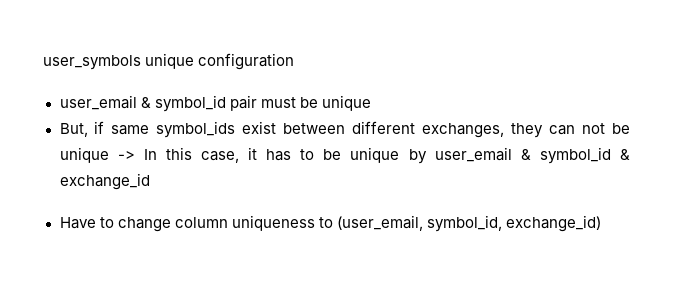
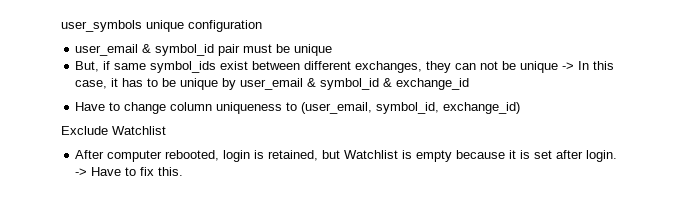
+ Exclude Watchlist
+ After computer rebooted, login is retained, but Watchlist is empty because it is set after login. -> Have to fix this.

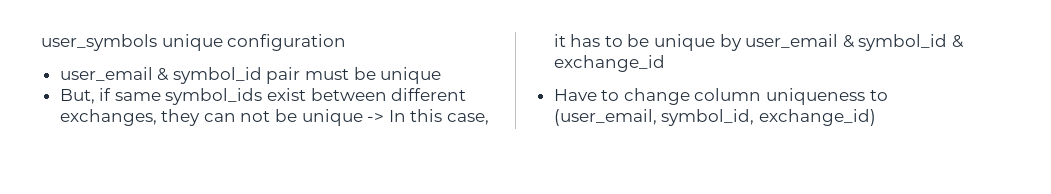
- Exclude Watchlist
- After computer rebooted, login is retained, but Watchlist is empty because it is set after login. -> Have to fix this.

